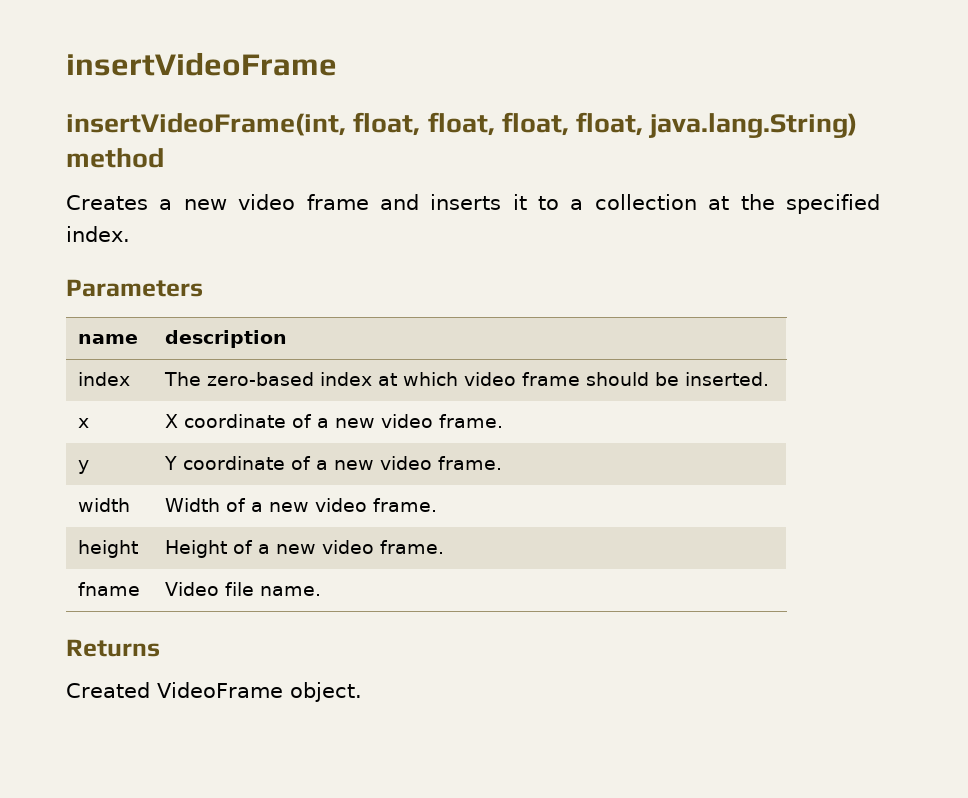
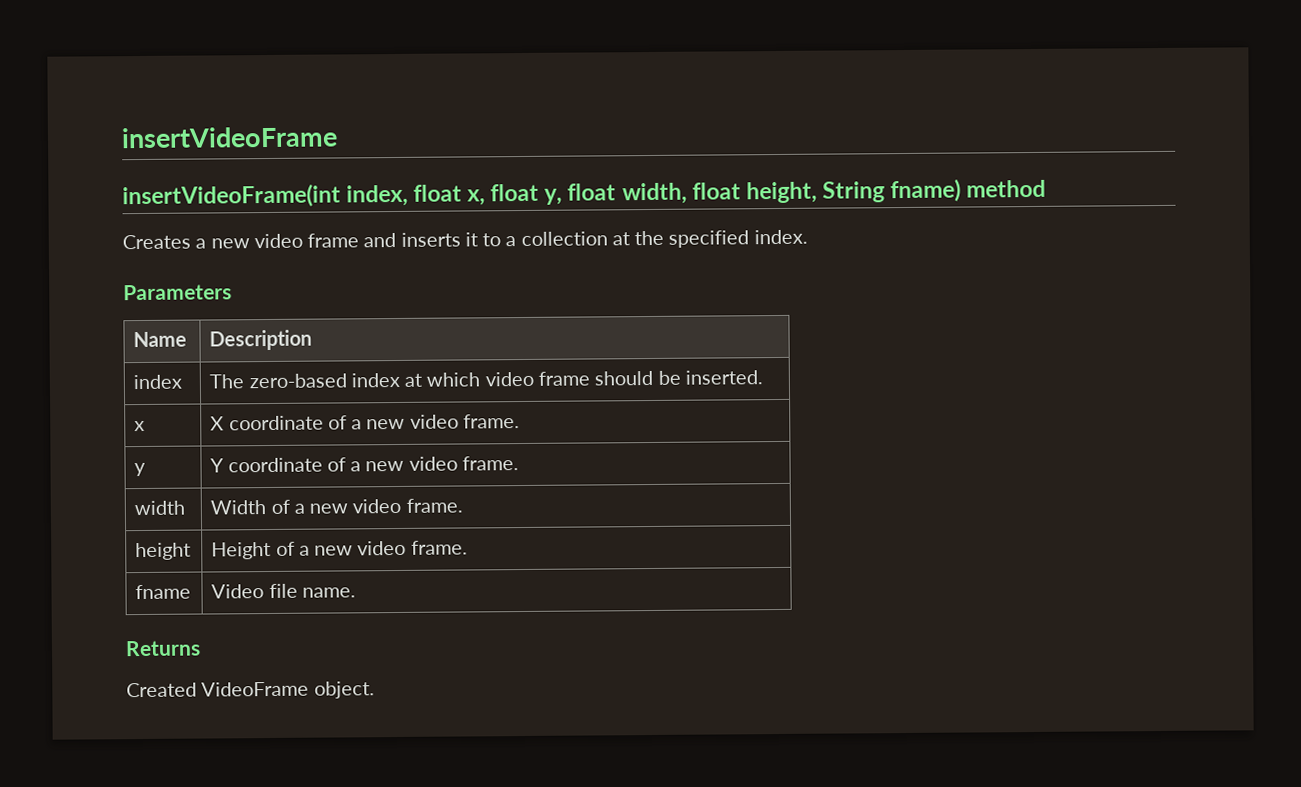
- insertVideoFrame(int, float, float, float, float, java.lang.String) method
+ insertVideoFrame(int index, float x, float y, float width, float height, String fname) method
- name | description
+ Name | Description

